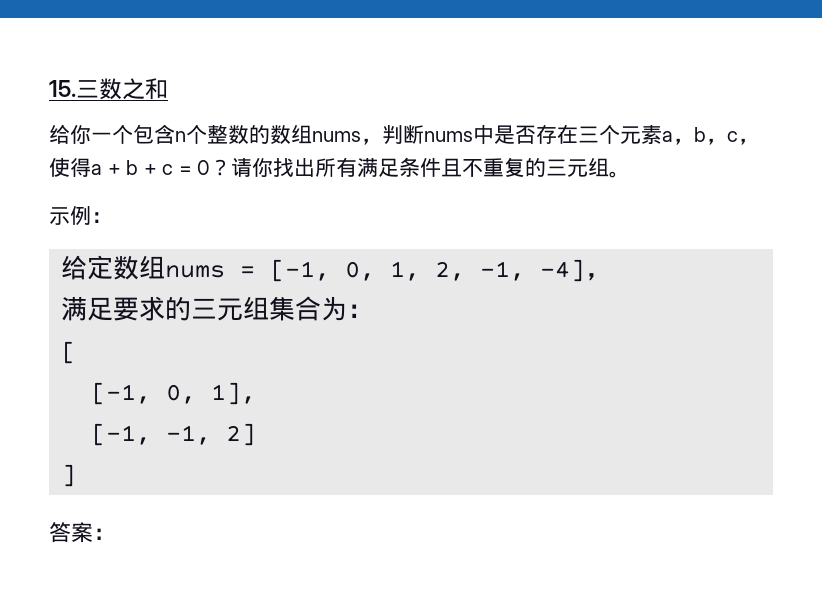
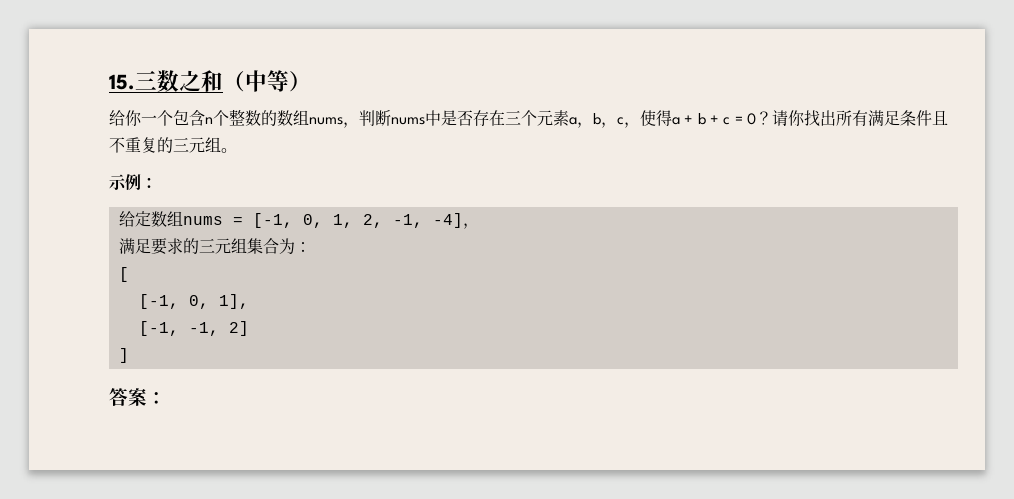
- 15.三数之和
+ 15.三数之和（中等）

